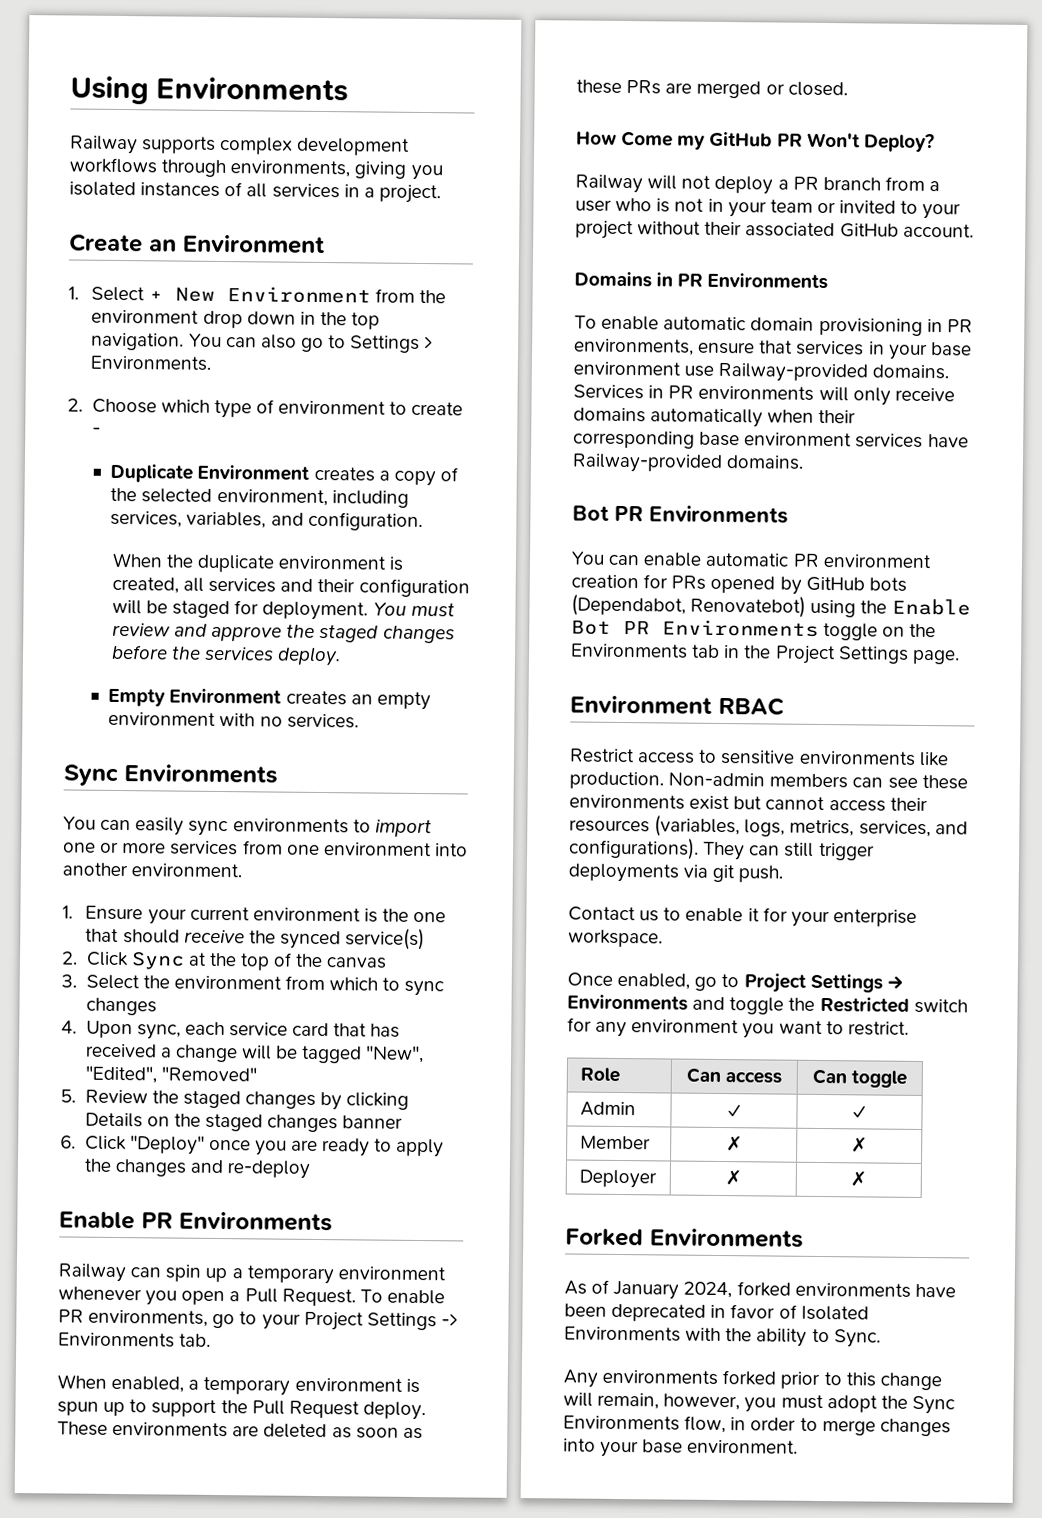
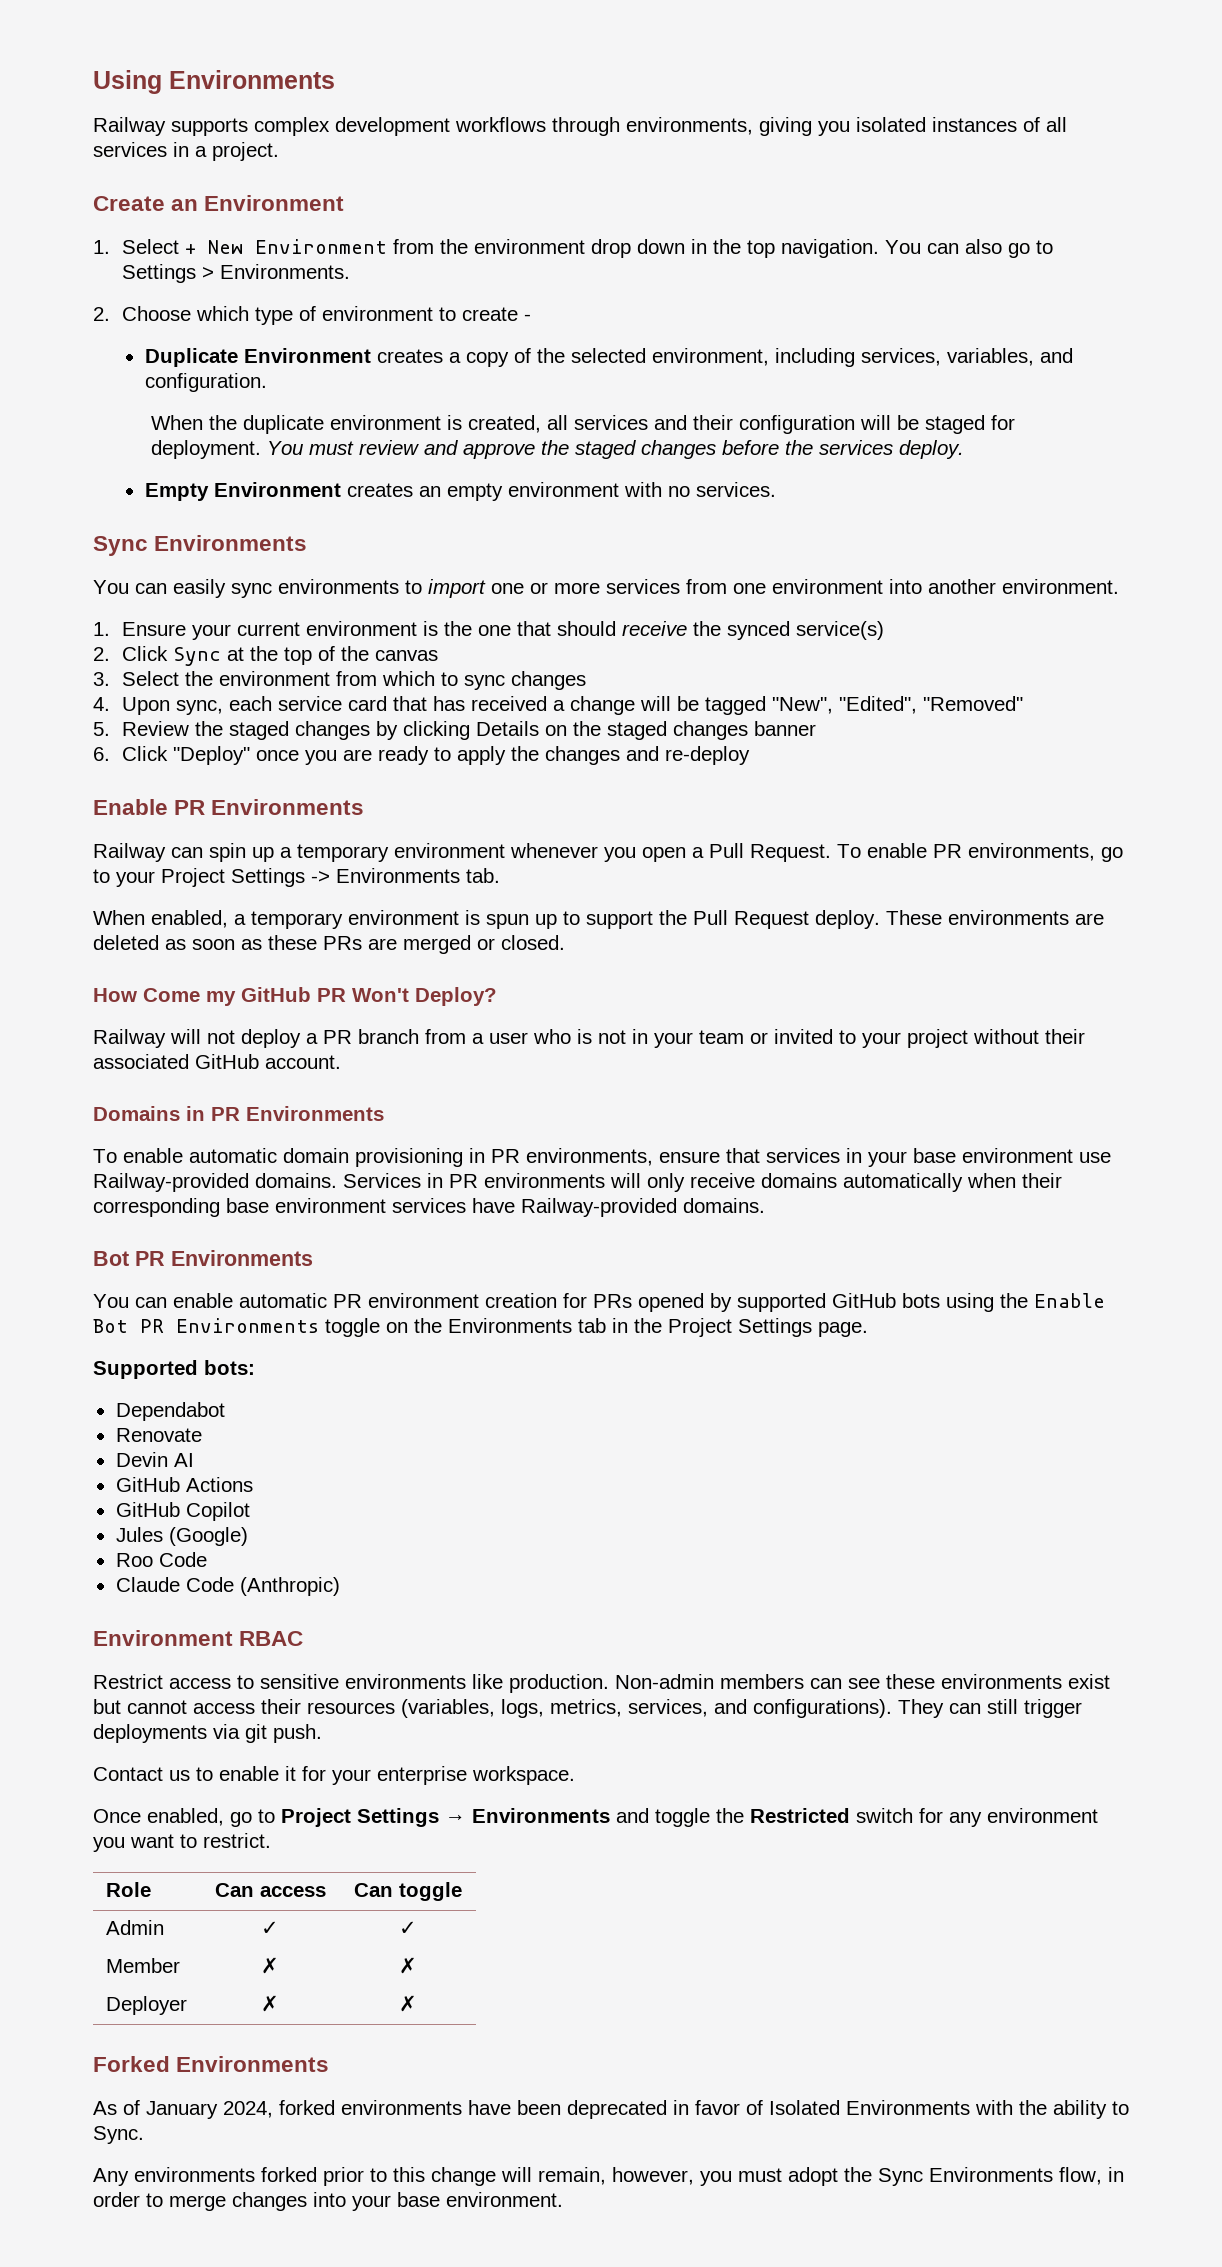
- You can enable automatic PR environment creation for PRs opened by GitHub bots (Dependabot, Renovatebot) using the Enable Bot PR Environments toggle on the Environments tab in the Project Settings page.
+ You can enable automatic PR environment creation for PRs opened by supported GitHub bots using the Enable Bot PR Environments toggle on the Environments tab in the Project Settings page.
+ Supported bots:
+ Dependabot
+ Renovate
+ Devin AI
+ GitHub Actions
+ GitHub Copilot
+ Jules (Google)
+ Roo Code
+ Claude Code (Anthropic)

